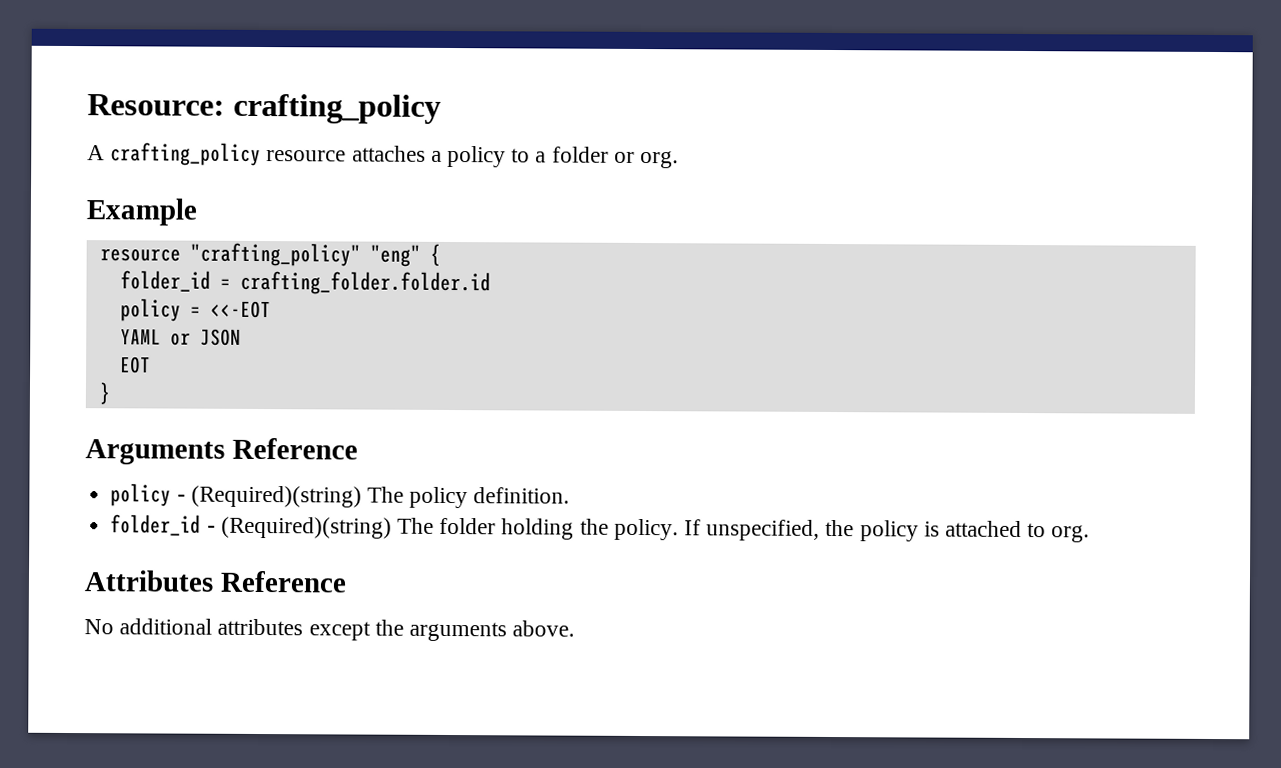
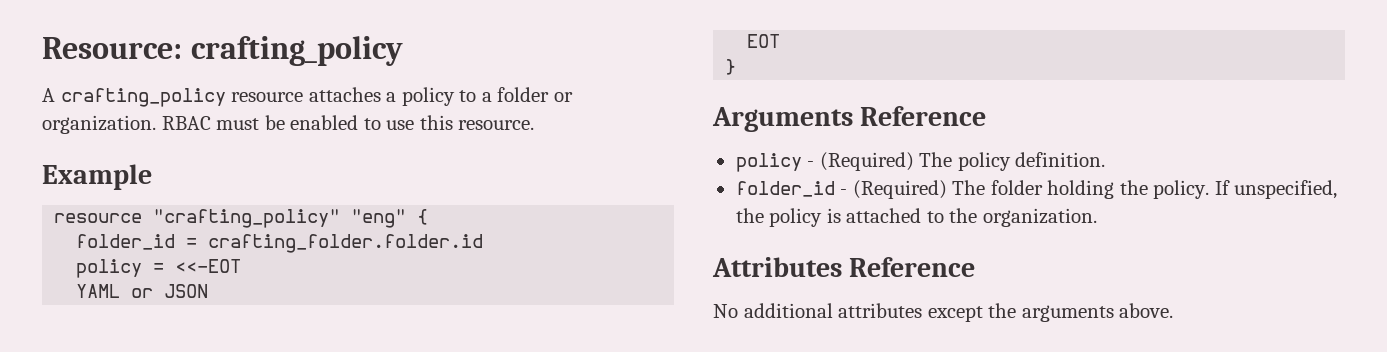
- A crafting_policy resource attaches a policy to a folder or org.
+ A crafting_policy resource attaches a policy to a folder or organization. RBAC must be enabled to use this resource.
- policy - (Required)(string) The policy definition.
+ policy - (Required) The policy definition.
- folder_id - (Required)(string) The folder holding the policy.
+ folder_id - (Required) The folder holding the policy.
- If unspecified, the policy is attached to org.
+ If unspecified, the policy is attached to the organization.

